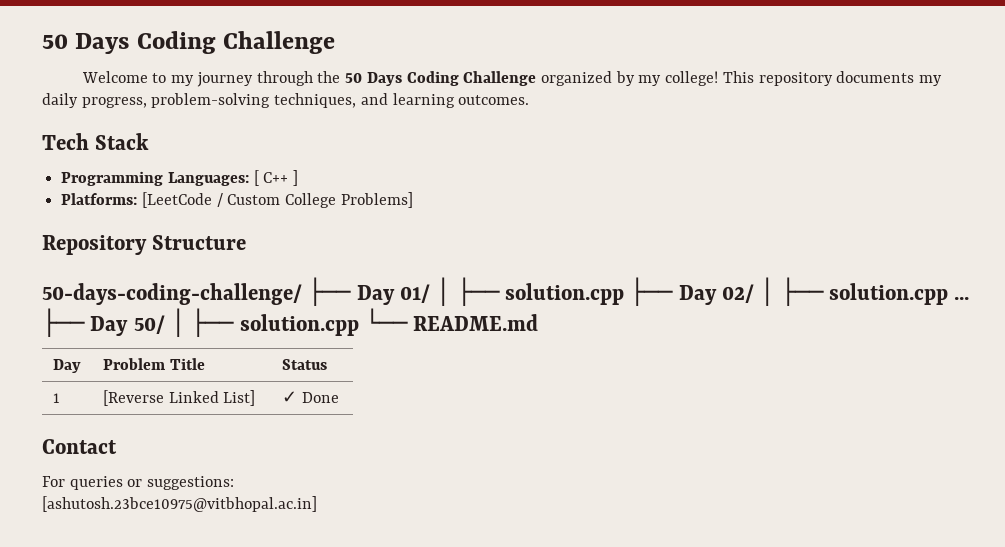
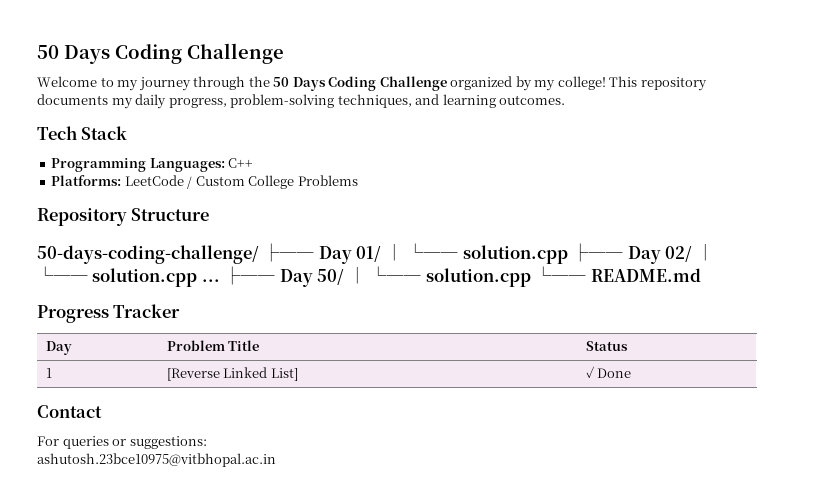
- Programming Languages: [ C++ ]
+ Programming Languages: C++
- Platforms: [LeetCode / Custom College Problems]
+ Platforms: LeetCode / Custom College Problems
- 50-days-coding-challenge/ ├── Day 01/ │ ├── solution.cpp ├── Day 02/ │ ├── solution.cpp ...
+ 50-days-coding-challenge/ ├── Day 01/ │ └── solution.cpp ├── Day 02/ │ └── solution.cpp ...
- ├── Day 50/ │ ├── solution.cpp └── README.md
+ ├── Day 50/ │ └── solution.cpp └── README.md
+ Progress Tracker
- [ashutosh.23bce10975@vitbhopal.ac.in]
+ ashutosh.23bce10975@vitbhopal.ac.in

